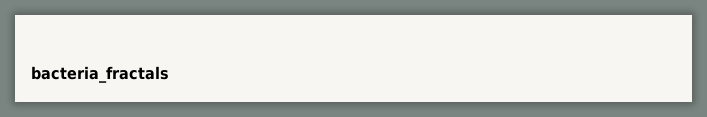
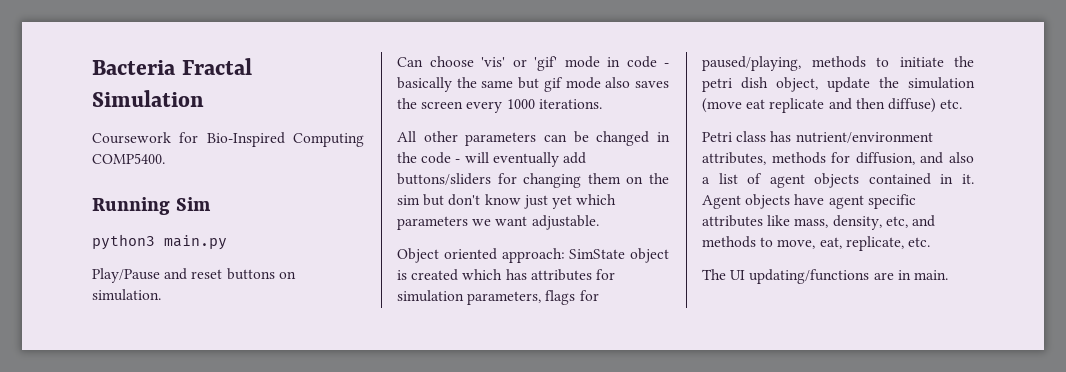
- bacteria_fractals
+ Bacteria Fractal Simulation
+ Coursework for Bio-Inspired Computing COMP5400.
+ Running Sim
+ python3 main.py
+ Play/Pause and reset buttons on simulation.
+ Can choose 'vis' or 'gif' mode in code - basically the same but gif mode also saves the screen every 1000 iterations.
+ All other parameters can be changed in the code - will eventually add buttons/sliders for changing them on the sim but don't know just yet which parameters we want adjustable.
+ Object oriented approach: SimState object is created which has attributes for simulation parameters, flags for paused/playing, methods to initiate the petri dish object, update the simulation (move eat replicate and then diffuse) etc.
+ Petri class has nutrient/environment attributes, methods for diffusion, and also a list of agent objects contained in it. Agent objects have agent specific attributes like mass, density, etc, and methods to move, eat, replicate, etc.
+ The UI updating/functions are in main.

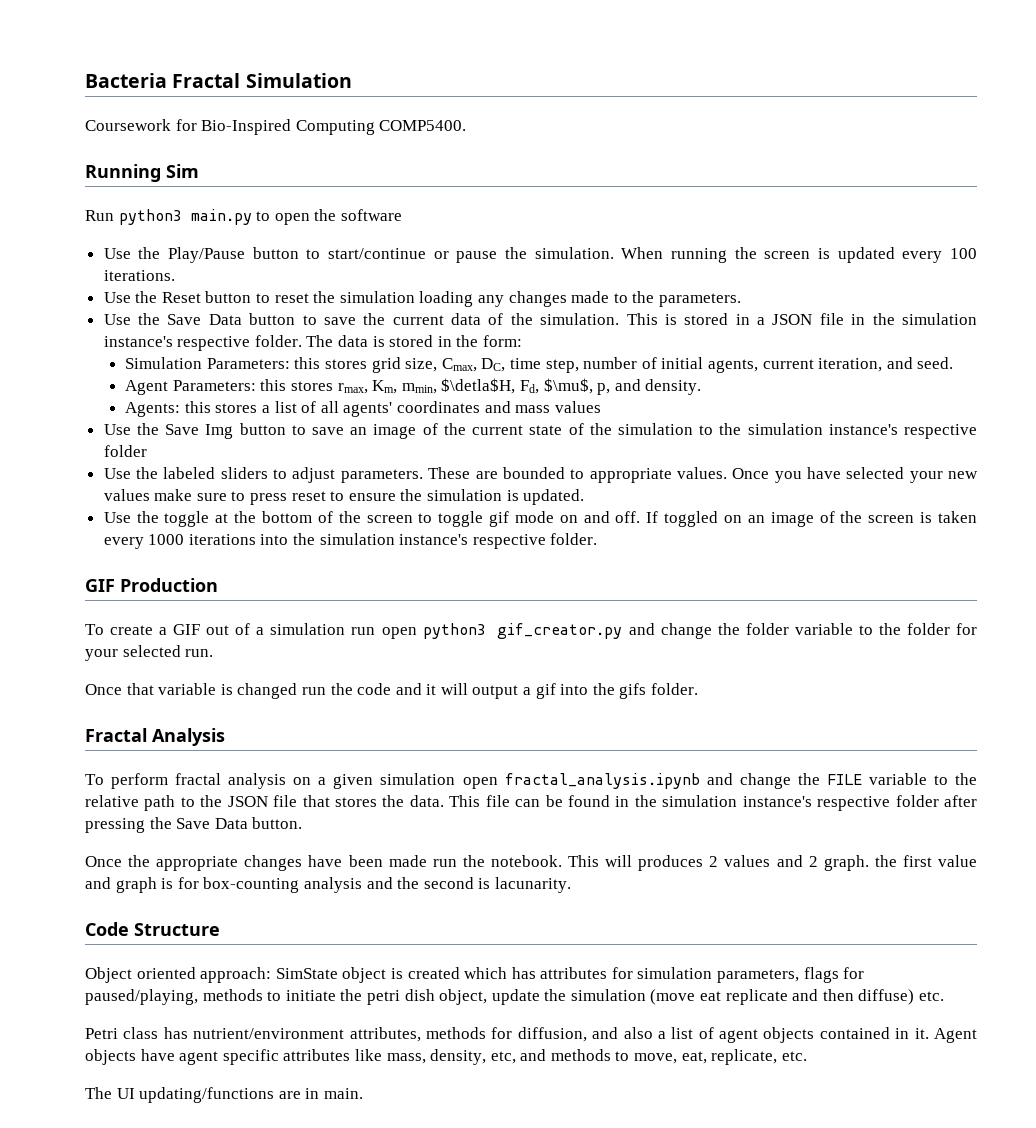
- python3 main.py
- Play/Pause and reset buttons on simulation.
- Can choose 'vis' or 'gif' mode in code - basically the same but gif mode also saves the screen every 1000 iterations.
- All other parameters can be changed in the code - will eventually add buttons/sliders for changing them on the sim but don't know just yet which parameters we want adjustable.
+ Run python3 main.py to open the software
+ Use the Play/Pause button to start/continue or pause the simulation. When running the screen is updated every 100 iterations.
+ Use the Reset button to reset the simulation loading any changes made to the parameters.
+ Use the Save Data button to save the current data of the simulation. This is stored in a JSON file in the simulation instance's respective folder. The data is stored in the form:
+ Simulation Parameters: this stores grid size, Cmax, DC, time step, number of initial agents, current iteration, and seed.
+ Agent Parameters: this stores rmax, Km, mmin, $\detla$H, Fd, $\mu$, p, and density.
+ Agents: this stores a list of all agents' coordinates and mass values
+ Use the Save Img button to save an image of the current state of the simulation to the simulation instance's respective folder
+ Use the labeled sliders to adjust parameters. These are bounded to appropriate values. Once you have selected your new values make sure to press reset to ensure the simulation is updated.
+ Use the toggle at the bottom of the screen to toggle gif mode on and off. If toggled on an image of the screen is taken every 1000 iterations into the simulation instance's respective folder.
+ GIF Production
+ To create a GIF out of a simulation run open python3 gif_creator.py and change the folder variable to the folder for your selected run.
+ Once that variable is changed run the code and it will output a gif into the gifs folder.
+ Fractal Analysis
+ To perform fractal analysis on a given simulation open fractal_analysis.ipynb and change the FILE variable to the relative path to the JSON file that stores the data. This file can be found in the simulation instance's respective folder after pressing the Save Data button.
+ Once the appropriate changes have been made run the notebook. This will produces 2 values and 2 graph. the first value and graph is for box-counting analysis and the second is lacunarity.
+ Code Structure

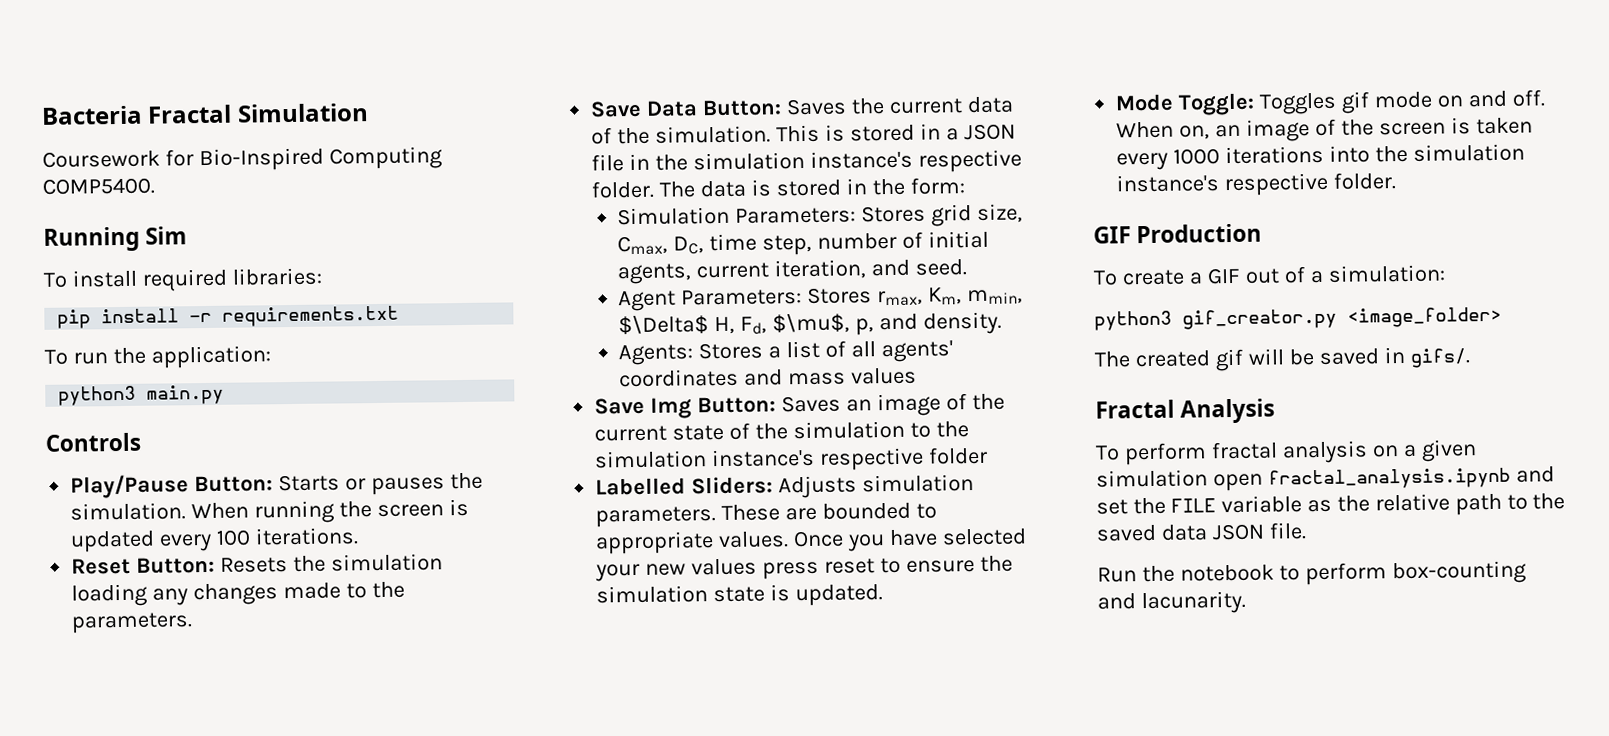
- Run python3 main.py to open the software
- Use the Play/Pause button to start/continue or pause the simulation.
+ To install required libraries:
+ pip install -r requirements.txt
+ To run the application:
+ python3 main.py
+ Controls
+ Play/Pause Button: Starts or pauses the simulation.
- Use the Reset button to reset the simulation loading any changes made to the parameters.
+ Reset Button: Resets the simulation loading any changes made to the parameters.
- Use the Save Data button to save the current data of the simulation.
+ Save Data Button: Saves the current data of the simulation.
- Simulation Parameters: this stores grid size, Cmax, DC, time step, number of initial agents, current iteration, and seed.
+ Simulation Parameters: Stores grid size, Cmax, DC, time step, number of initial agents, current iteration, and seed.
- Agent Parameters: this stores rmax, Km, mmin, $\detla$H, Fd, $\mu$, p, and density.
+ Agent Parameters: Stores rmax, Km, mmin, $\Delta$ H, Fd, $\mu$, p, and density.
- Agents: this stores a list of all agents' coordinates and mass values
+ Agents: Stores a list of all agents' coordinates and mass values
- Use the Save Img button to save an image of the current state of the simulation to the simulation instance's respective folder
+ Save Img Button: Saves an image of the current state of the simulation to the simulation instance's respective folder
- Use the labeled sliders to adjust parameters.
+ Labelled Sliders: Adjusts simulation parameters.
- Once you have selected your new values make sure to press reset to ensure the simulation is updated.
+ Once you have selected your new values press reset to ensure the simulation state is updated.
- Use the toggle at the bottom of the screen to toggle gif mode on and off.
+ Mode Toggle: Toggles gif mode on and off.
- If toggled on an image of the screen is taken every 1000 iterations into the simulation instance's respective folder.
+ When on, an image of the screen is taken every 1000 iterations into the simulation instance's respective folder.
- To create a GIF out of a simulation run open python3 gif_creator.py and change the folder variable to the folder for your selected run.
- Once that variable is changed run the code and it will output a gif into the gifs folder.
+ To create a GIF out of a simulation:
+ python3 gif_creator.py <image_folder>
+ The created gif will be saved in gifs/.
- To perform fractal analysis on a given simulation open fractal_analysis.ipynb and change the FILE variable to the relative path to the JSON file that stores the data. This file can be found in the simulation instance's respective folder after pressing the Save Data button.
- Once the appropriate changes have been made run the notebook. This will produces 2 values and 2 graph. the first value and graph is for box-counting analysis and the second is lacunarity.
- Code Structure
- Object oriented approach: SimState object is created which has attributes for simulation parameters, flags for paused/playing, methods to initiate the petri dish object, update the simulation (move eat replicate and then diffuse) etc.
- Petri class has nutrient/environment attributes, methods for diffusion, and also a list of agent objects contained in it. Agent objects have agent specific attributes like mass, density, etc, and methods to move, eat, replicate, etc.
- The UI updating/functions are in main.
+ To perform fractal analysis on a given simulation open fractal_analysis.ipynb and set the FILE variable as the relative path to the saved data JSON file.
+ Run the notebook to perform box-counting and lacunarity.

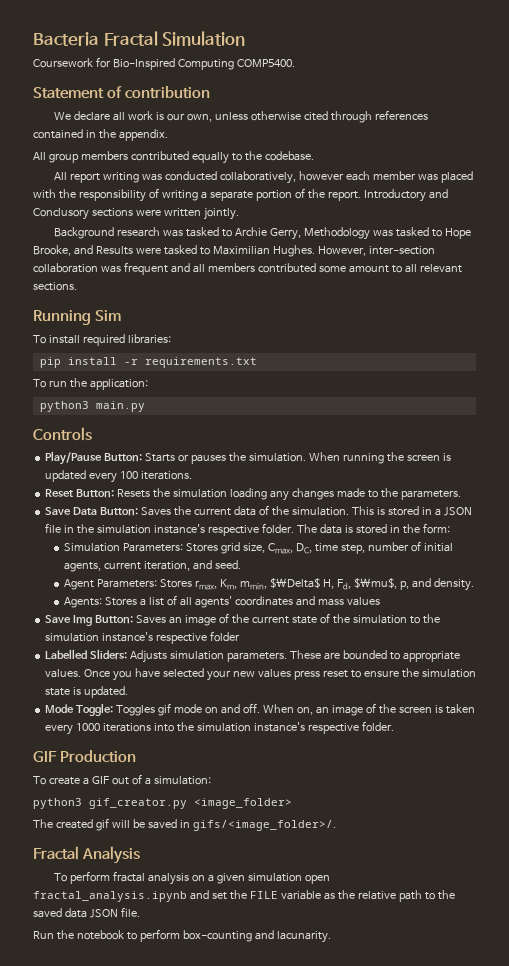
+ Statement of contribution
+ We declare all work is our own, unless otherwise cited through references contained in the appendix.
+ All group members contributed equally to the codebase.
+ All report writing was conducted collaboratively, however each member was placed with the responsibility of writing a separate portion of the report. Introductory and Conclusory sections were written jointly.
+ Background research was tasked to Archie Gerry, Methodology was tasked to Hope Brooke, and Results were tasked to Maximilian Hughes. However, inter-section collaboration was frequent and all members contributed some amount to all relevant sections.
- The created gif will be saved in gifs/.
+ The created gif will be saved in gifs/<image_folder>/.

